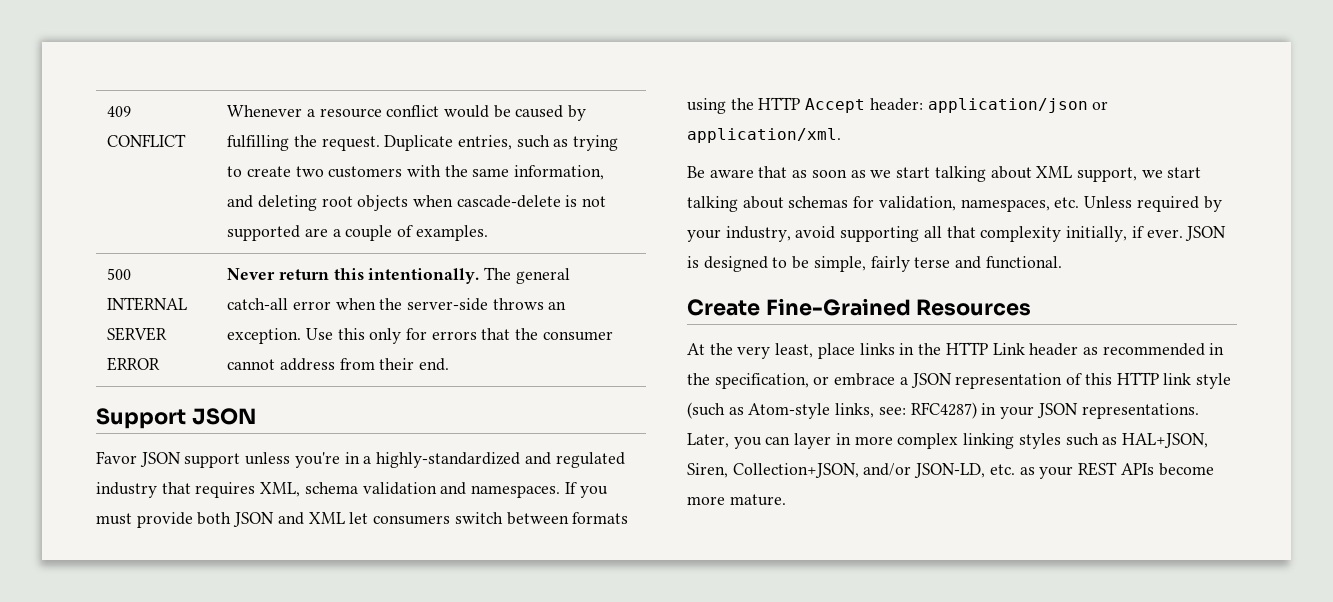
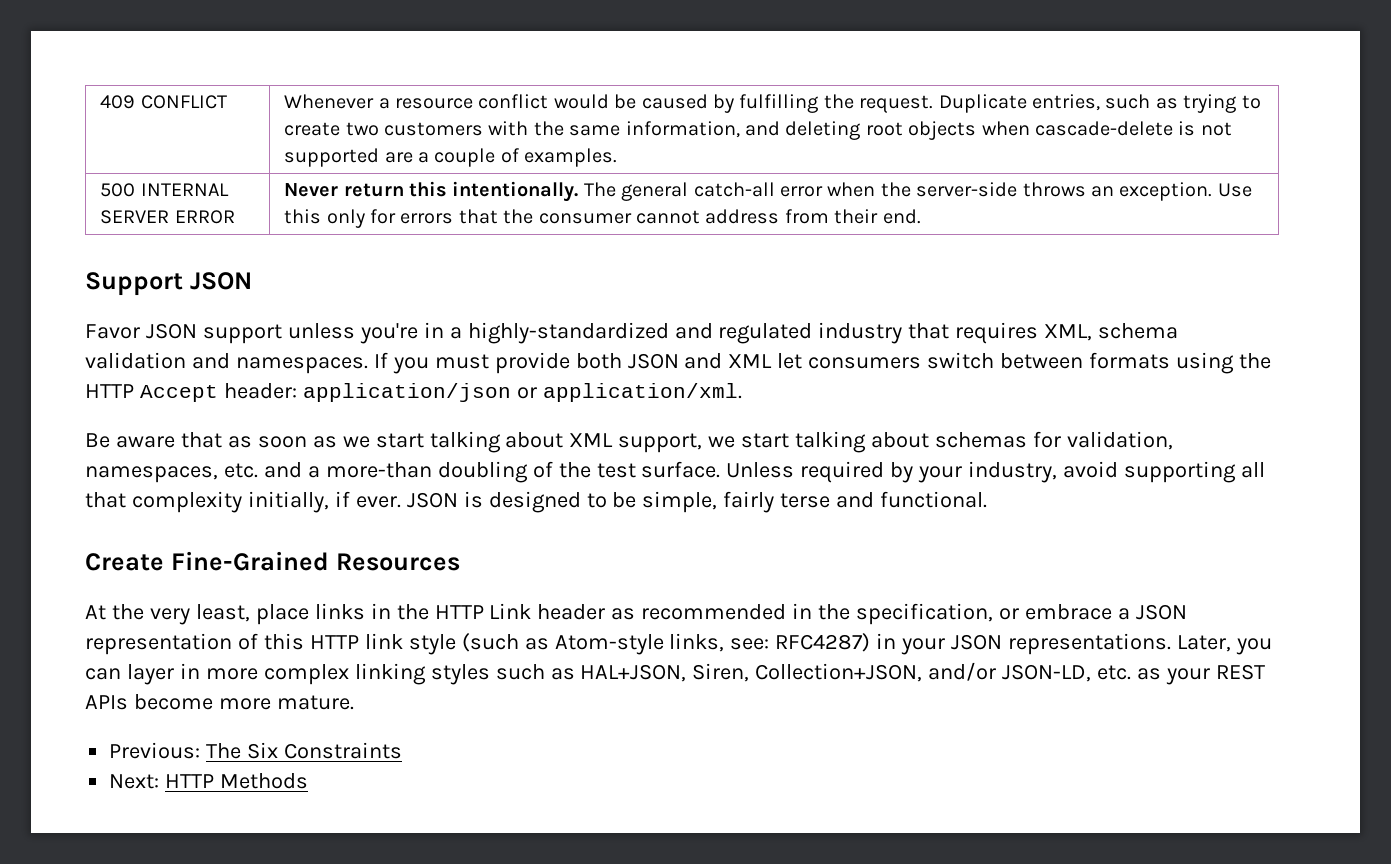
- Be aware that as soon as we start talking about XML support, we start talking about schemas for validation, namespaces, etc. Unless required by your industry, avoid supporting all that complexity initially, if ever.
+ Be aware that as soon as we start talking about XML support, we start talking about schemas for validation, namespaces, etc. and a more-than doubling of the test surface. Unless required by your industry, avoid supporting all that complexity initially, if ever.
+ Previous: The Six Constraints
+ Next: HTTP Methods

